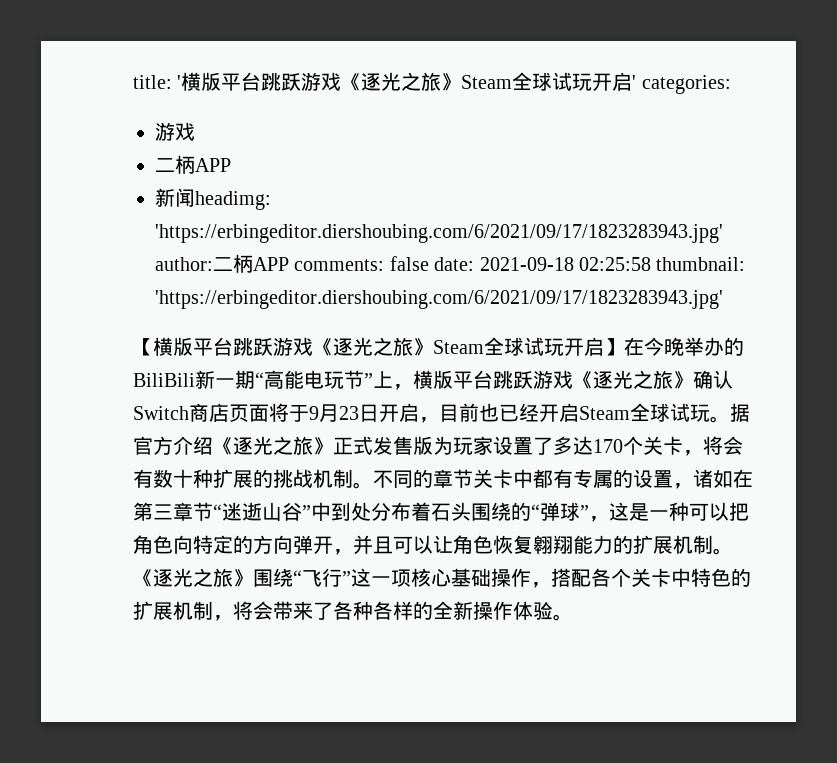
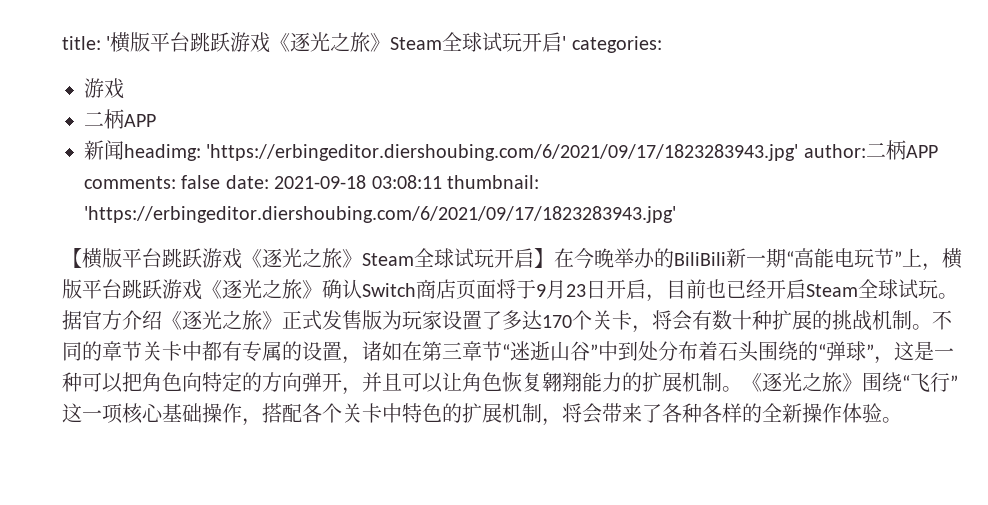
- 新闻headimg: 'https://erbingeditor.diershoubing.com/6/2021/09/17/1823283943.jpg' author:二柄APP comments: false date: 2021-09-18 02:25:58 thumbnail: 'https://erbingeditor.diershoubing.com/6/2021/09/17/1823283943.jpg'
+ 新闻headimg: 'https://erbingeditor.diershoubing.com/6/2021/09/17/1823283943.jpg' author:二柄APP comments: false date: 2021-09-18 03:08:11 thumbnail: 'https://erbingeditor.diershoubing.com/6/2021/09/17/1823283943.jpg'

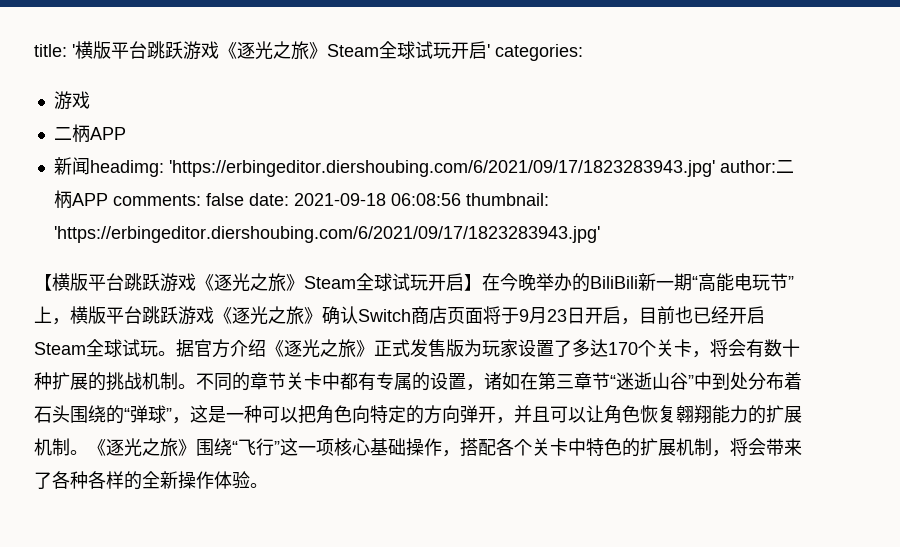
- 新闻headimg: 'https://erbingeditor.diershoubing.com/6/2021/09/17/1823283943.jpg' author:二柄APP comments: false date: 2021-09-18 03:08:11 thumbnail: 'https://erbingeditor.diershoubing.com/6/2021/09/17/1823283943.jpg'
+ 新闻headimg: 'https://erbingeditor.diershoubing.com/6/2021/09/17/1823283943.jpg' author:二柄APP comments: false date: 2021-09-18 06:08:56 thumbnail: 'https://erbingeditor.diershoubing.com/6/2021/09/17/1823283943.jpg'

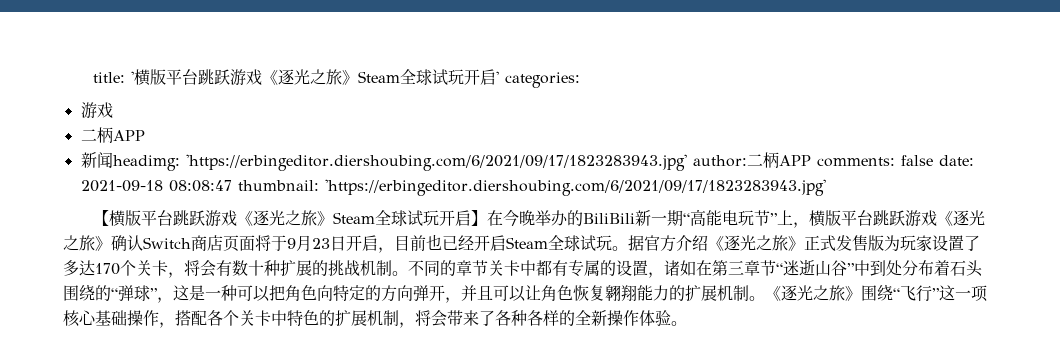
- 新闻headimg: 'https://erbingeditor.diershoubing.com/6/2021/09/17/1823283943.jpg' author:二柄APP comments: false date: 2021-09-18 06:08:56 thumbnail: 'https://erbingeditor.diershoubing.com/6/2021/09/17/1823283943.jpg'
+ 新闻headimg: 'https://erbingeditor.diershoubing.com/6/2021/09/17/1823283943.jpg' author:二柄APP comments: false date: 2021-09-18 08:08:47 thumbnail: 'https://erbingeditor.diershoubing.com/6/2021/09/17/1823283943.jpg'

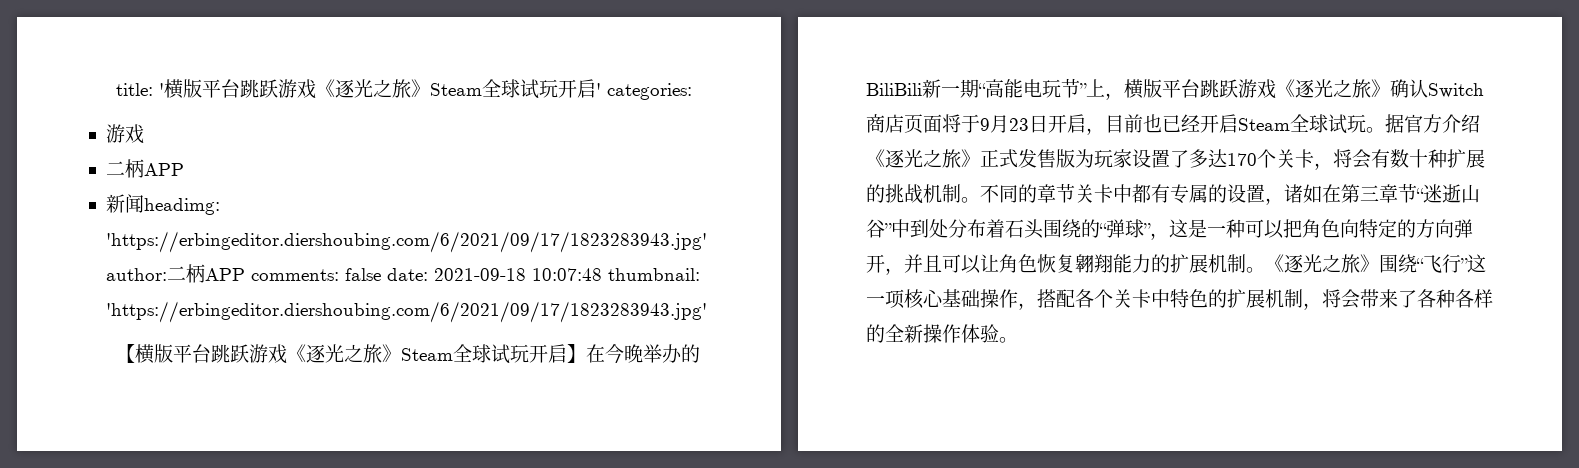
- 新闻headimg: 'https://erbingeditor.diershoubing.com/6/2021/09/17/1823283943.jpg' author:二柄APP comments: false date: 2021-09-18 08:08:47 thumbnail: 'https://erbingeditor.diershoubing.com/6/2021/09/17/1823283943.jpg'
+ 新闻headimg: 'https://erbingeditor.diershoubing.com/6/2021/09/17/1823283943.jpg' author:二柄APP comments: false date: 2021-09-18 10:07:48 thumbnail: 'https://erbingeditor.diershoubing.com/6/2021/09/17/1823283943.jpg'

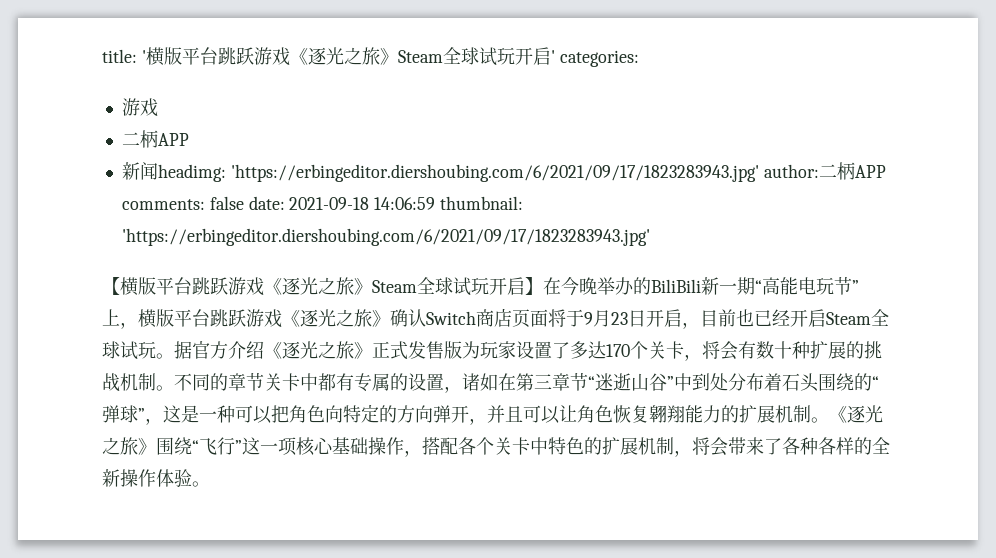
- 新闻headimg: 'https://erbingeditor.diershoubing.com/6/2021/09/17/1823283943.jpg' author:二柄APP comments: false date: 2021-09-18 10:07:48 thumbnail: 'https://erbingeditor.diershoubing.com/6/2021/09/17/1823283943.jpg'
+ 新闻headimg: 'https://erbingeditor.diershoubing.com/6/2021/09/17/1823283943.jpg' author:二柄APP comments: false date: 2021-09-18 14:06:59 thumbnail: 'https://erbingeditor.diershoubing.com/6/2021/09/17/1823283943.jpg'

